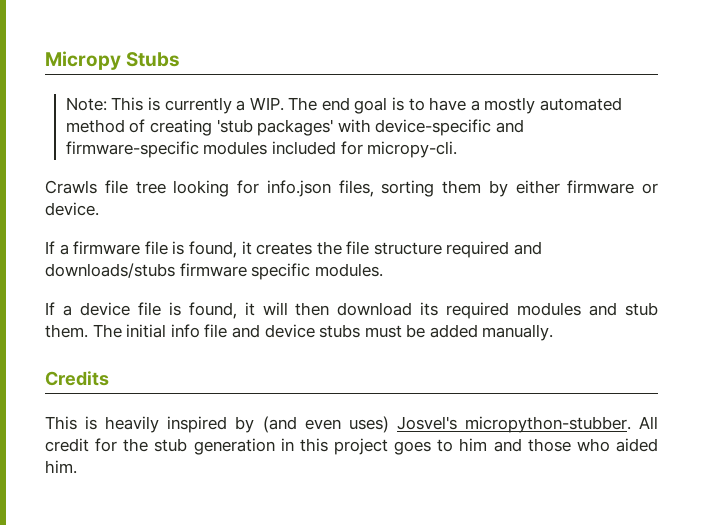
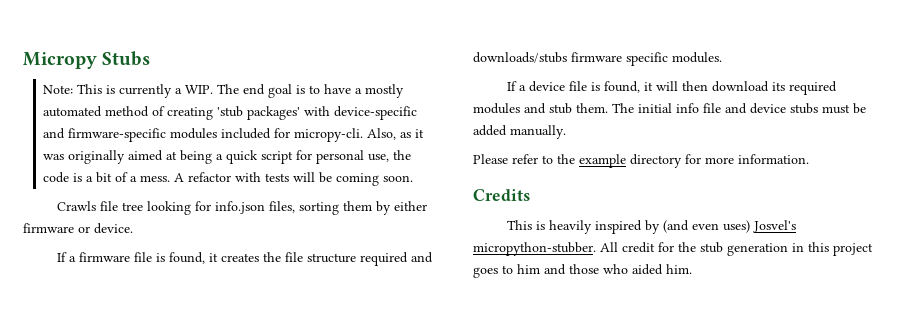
+ Also, as it was originally aimed at being a quick script for personal use, the code is a bit of a mess. A refactor with tests will be coming soon.
+ Please refer to the example directory for more information.

